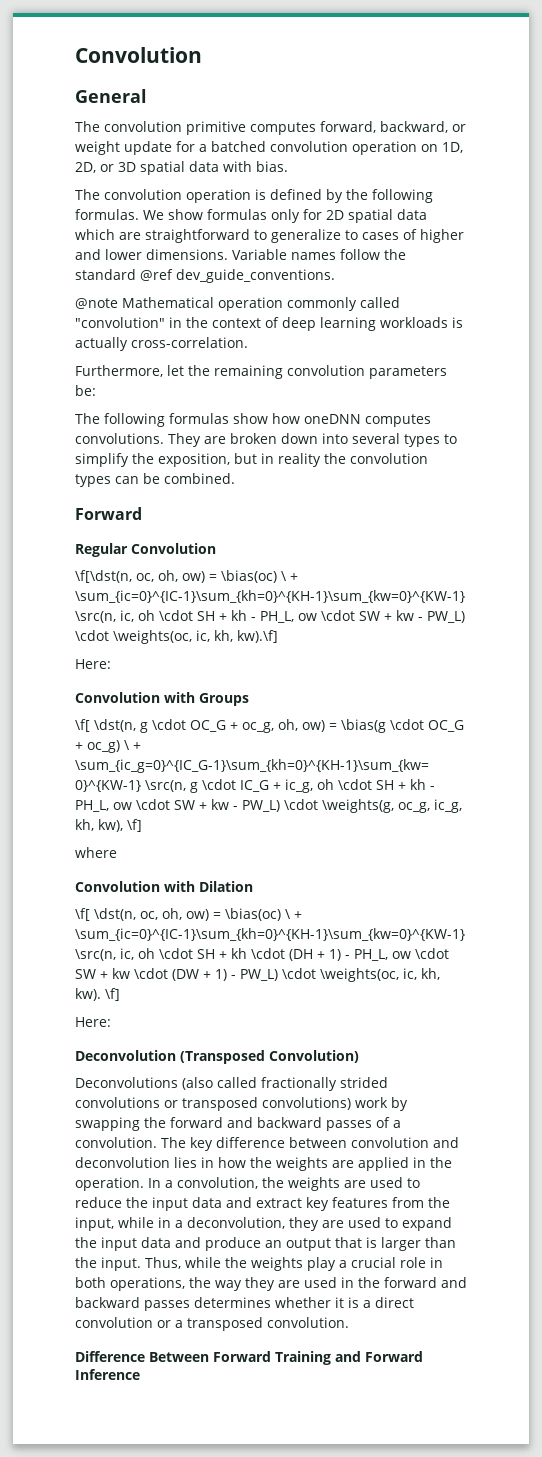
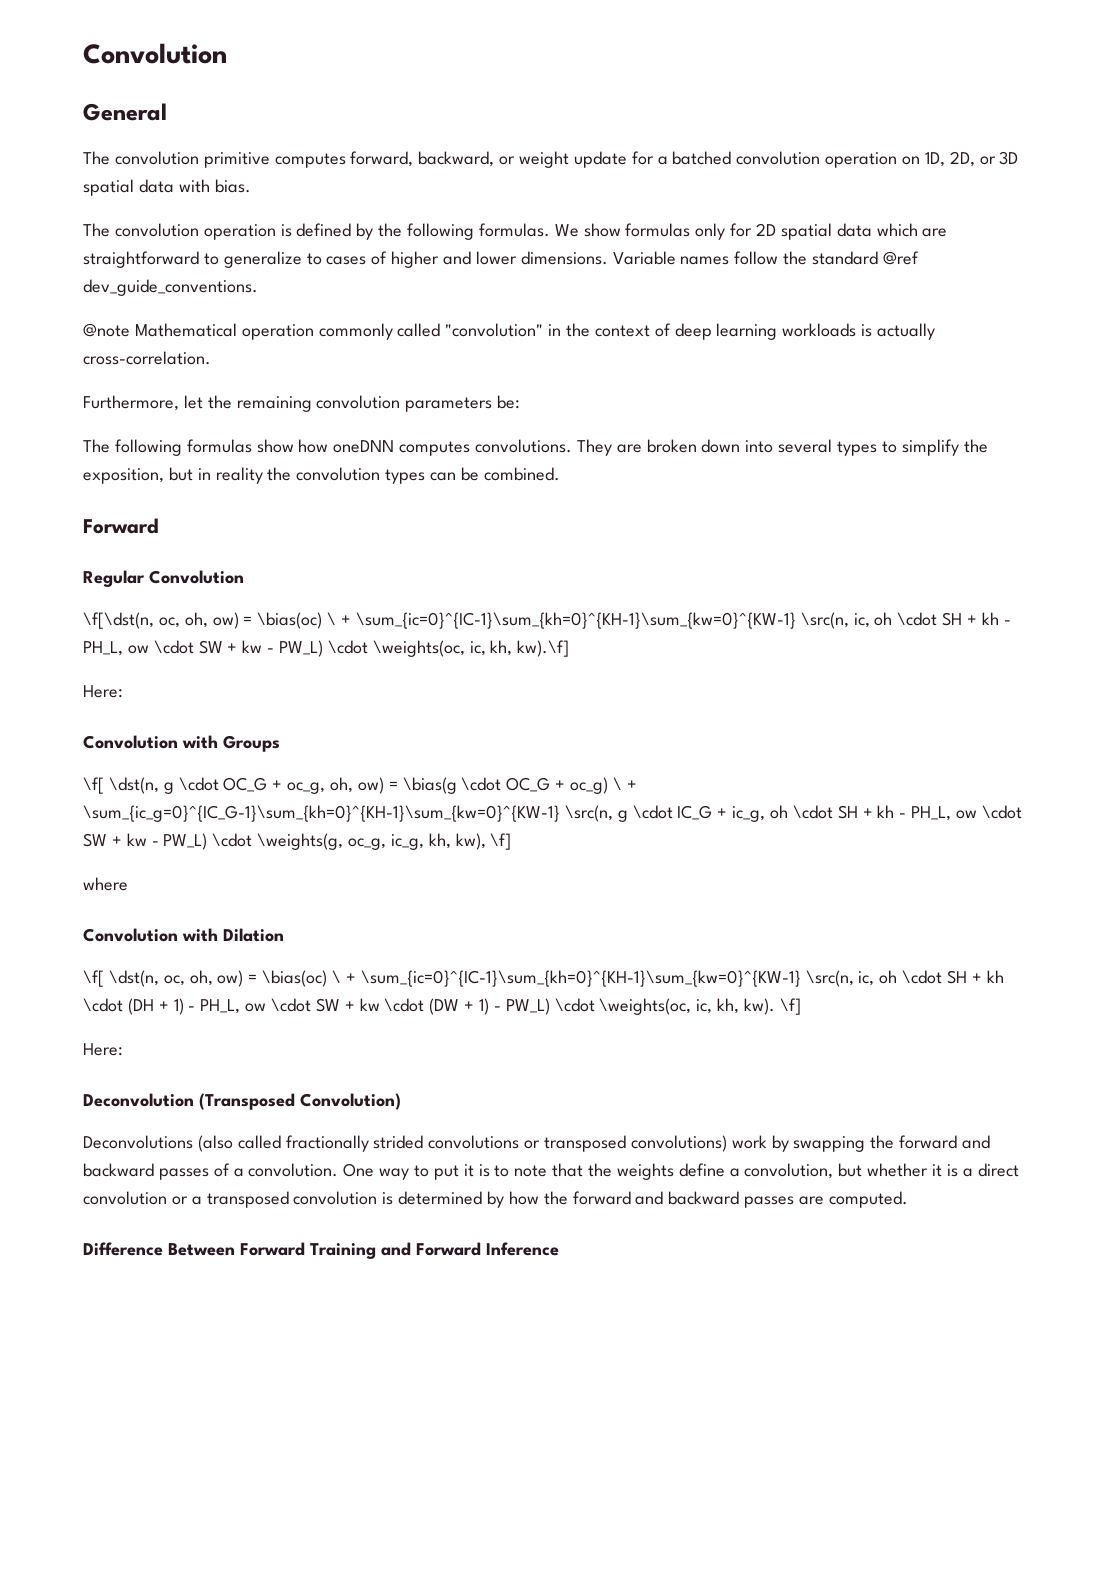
- The key difference between convolution and deconvolution lies in how the weights are applied in the operation. In a convolution, the weights are used to reduce the input data and extract key features from the input, while in a deconvolution, they are used to expand the input data and produce an output that is larger than the input. Thus, while the weights play a crucial role in both operations, the way they are used in the forward and backward passes determines whether it is a direct convolution or a transposed convolution.
+ One way to put it is to note that the weights define a convolution, but whether it is a direct convolution or a transposed convolution is determined by how the forward and backward passes are computed.

